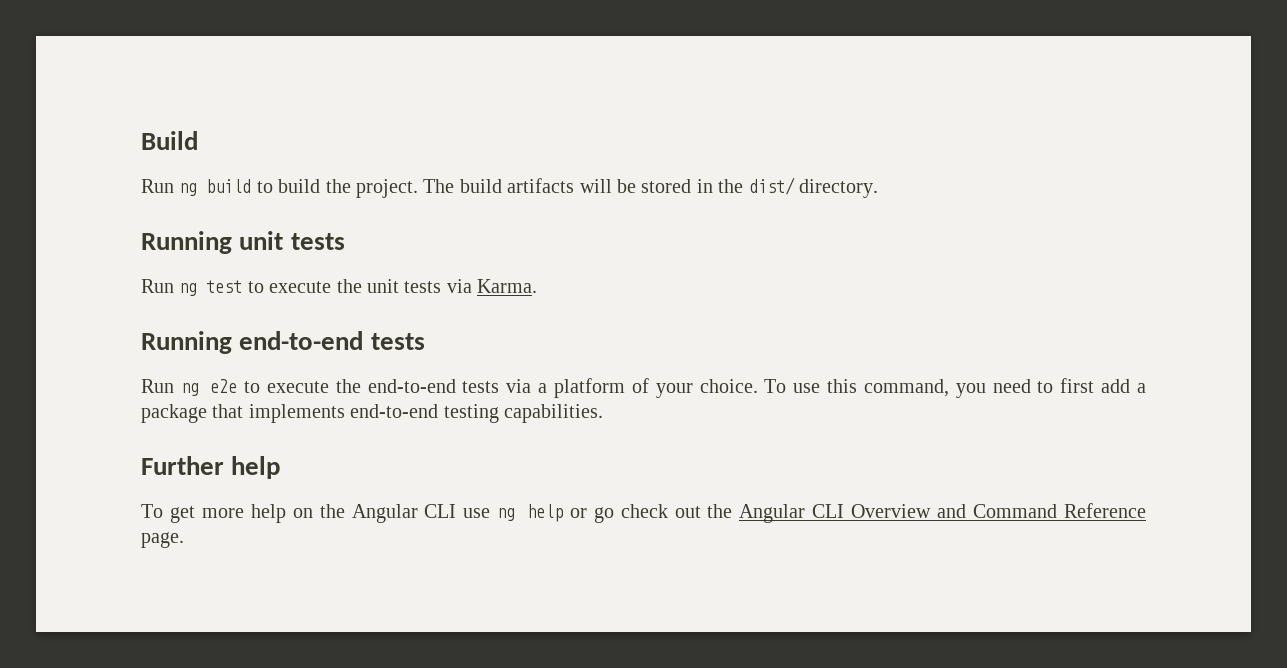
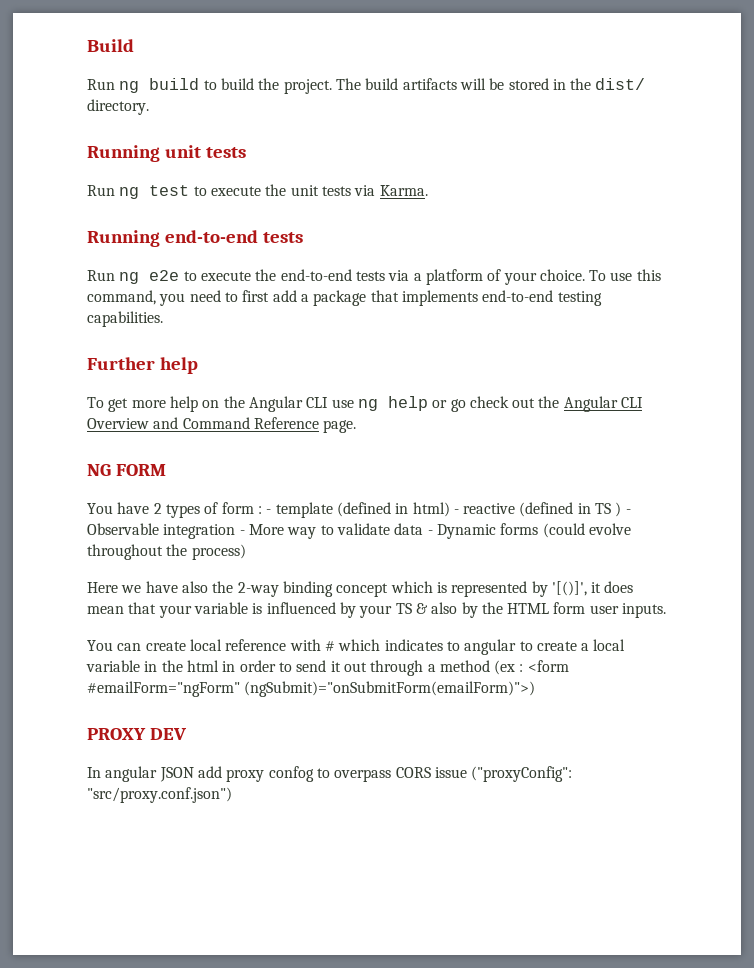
+ NG FORM
+ You have 2 types of form : - template (defined in html) - reactive (defined in TS ) - Observable integration - More way to validate data - Dynamic forms (could evolve throughout the process)
+ Here we have also the 2-way binding concept which is represented by '[()]', it does mean that your variable is influenced by your TS & also by the HTML form user inputs.
+ You can create local reference with # which indicates to angular to create a local variable in the html in order to send it out through a method (ex : <form #emailForm="ngForm" (ngSubmit)="onSubmitForm(emailForm)">)
+ PROXY DEV
+ In angular JSON add proxy confog to overpass CORS issue ("proxyConfig": "src/proxy.conf.json")

